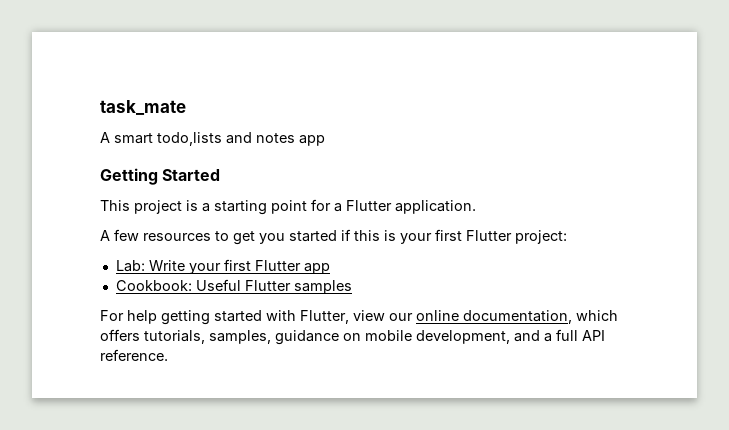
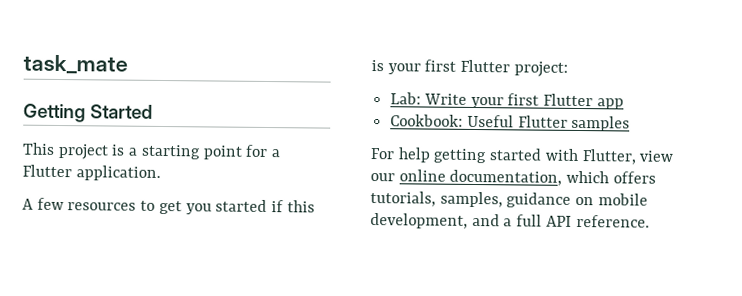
- A smart todo,lists and notes app

